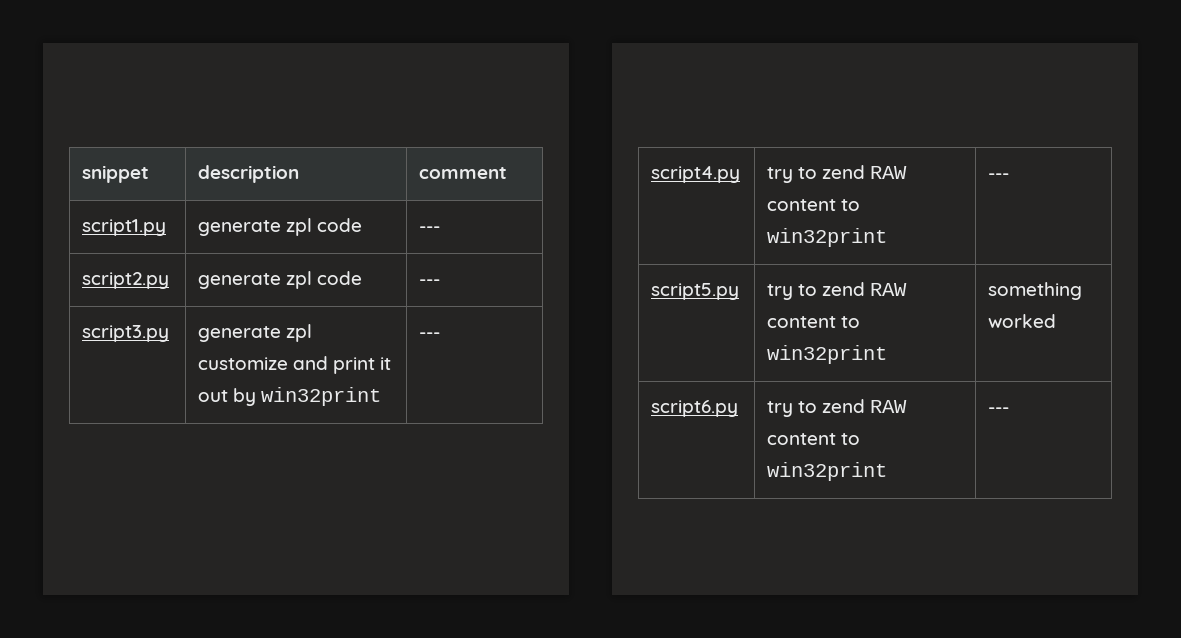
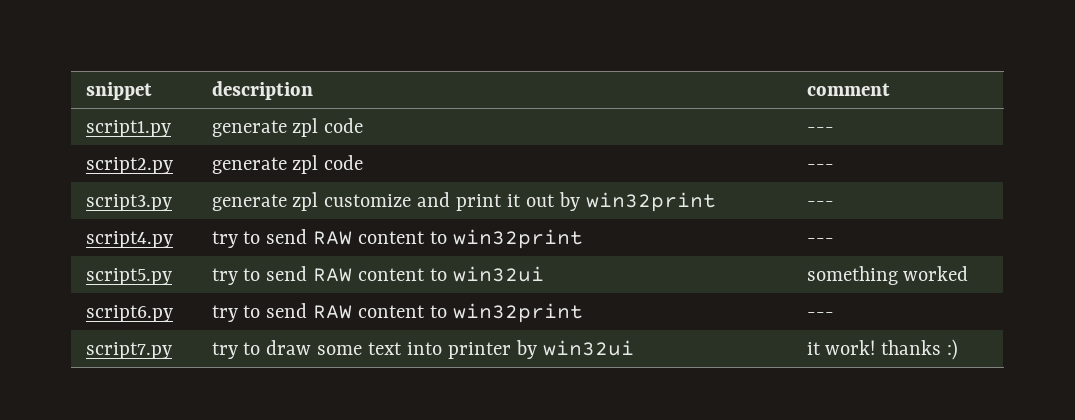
- script4.py | try to zend RAW content to win32print | ---
+ script4.py | try to send RAW content to win32print | ---
- script5.py | try to zend RAW content to win32print | something worked
+ script5.py | try to send RAW content to win32ui | something worked
- script6.py | try to zend RAW content to win32print | ---
+ script6.py | try to send RAW content to win32print | ---
+ script7.py | try to draw some text into printer by win32ui | it work! thanks :)

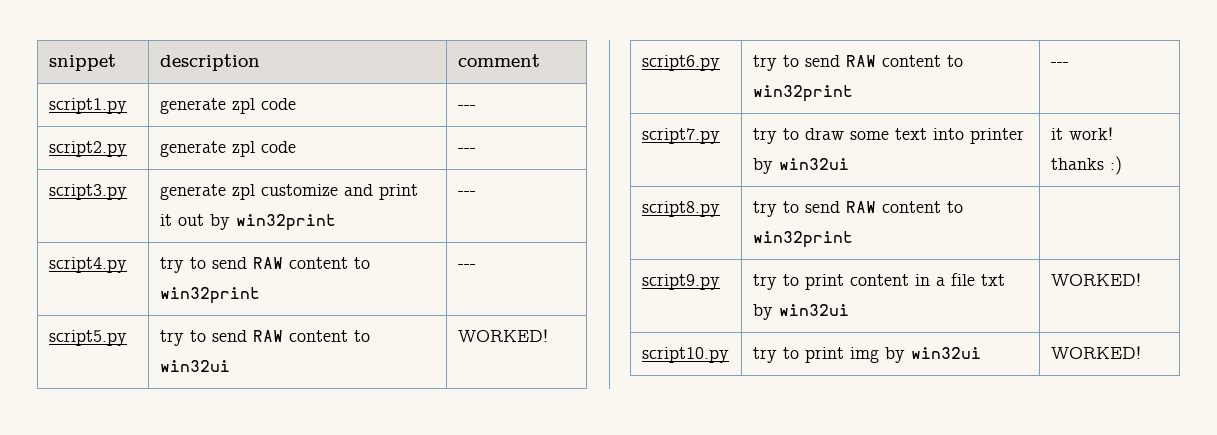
- script5.py | try to send RAW content to win32ui | something worked
+ script5.py | try to send RAW content to win32ui | WORKED!
+ script8.py | try to send RAW content to win32print |
+ script9.py | try to print content in a file txt by win32ui | WORKED!
+ script10.py | try to print img by win32ui | WORKED!

